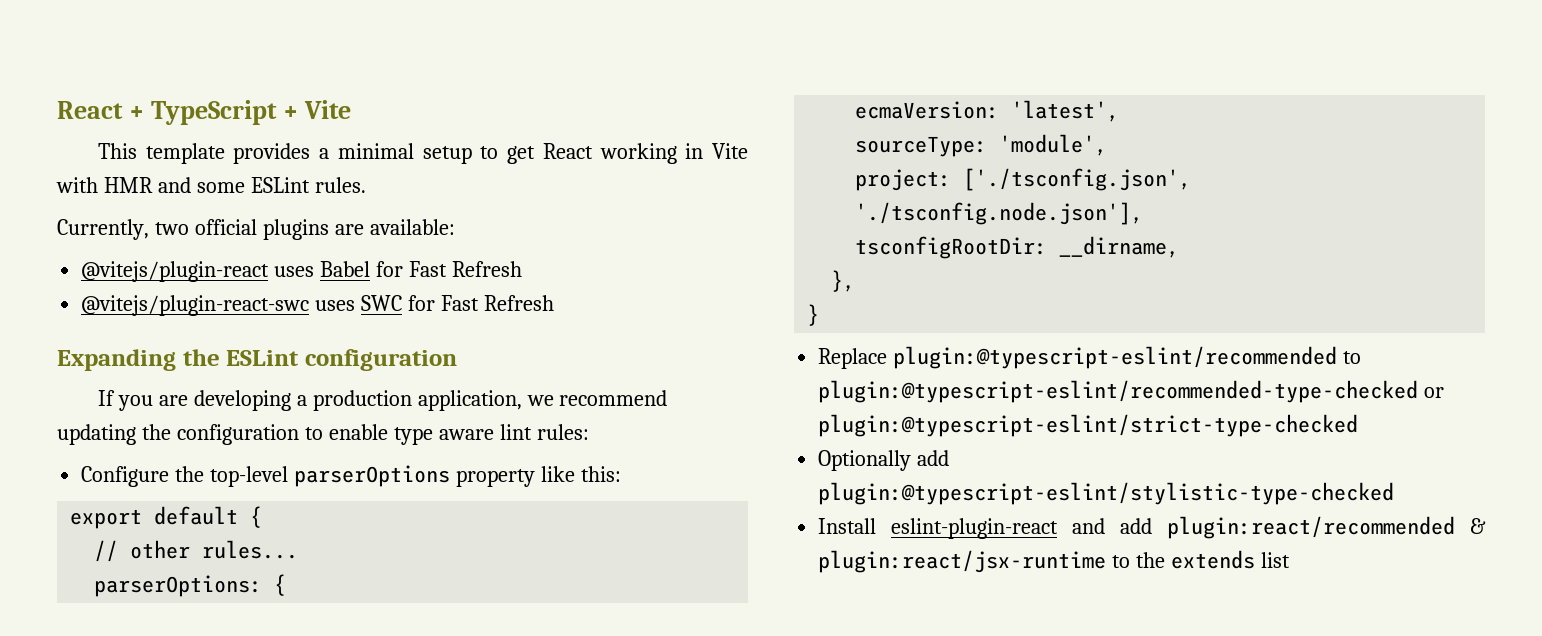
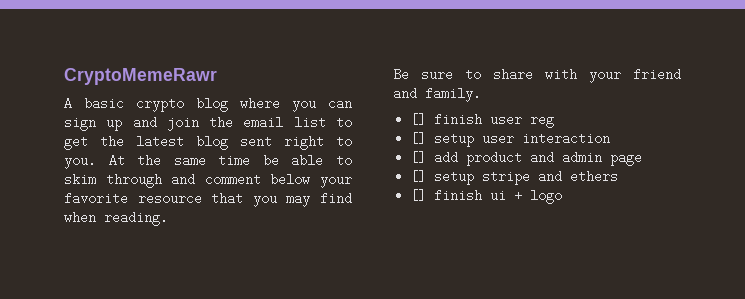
- React + TypeScript + Vite
- This template provides a minimal setup to get React working in Vite with HMR and some ESLint rules.
- Currently, two official plugins are available:
- @vitejs/plugin-react uses Babel for Fast Refresh
- @vitejs/plugin-react-swc uses SWC for Fast Refresh
- Expanding the ESLint configuration
- If you are developing a production application, we recommend updating the configuration to enable type aware lint rules:
- Configure the top-level parserOptions property like this:
- export default {
- // other rules...
- parserOptions: {
- ecmaVersion: 'latest',
- sourceType: 'module',
- project: ['./tsconfig.json', './tsconfig.node.json'],
- tsconfigRootDir: __dirname,
- },
- }
- Replace plugin:@typescript-eslint/recommended to plugin:@typescript-eslint/recommended-type-checked or plugin:@typescript-eslint/strict-type-checked
- Optionally add plugin:@typescript-eslint/stylistic-type-checked
- Install eslint-plugin-react and add plugin:react/recommended & plugin:react/jsx-runtime to the extends list
+ CryptoMemeRawr
+ A basic crypto blog where you can sign up and join the email list to get the latest blog sent right to you. At the same time be able to skim through and comment below your favorite resource that you may find when reading.
+ Be sure to share with your friend and family.
+ [] finish user reg
+ [] setup user interaction
+ [] add product and admin page
+ [] setup stripe and ethers
+ [] finish ui + logo

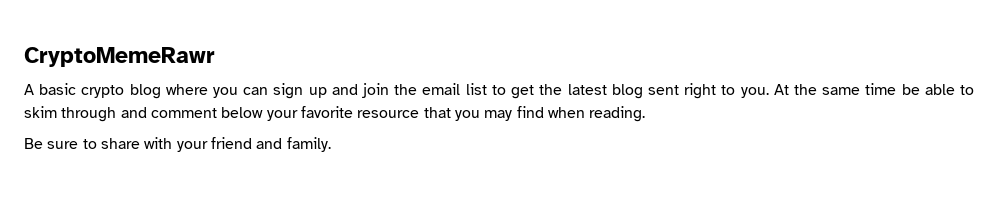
- [] finish user reg
- [] setup user interaction
- [] add product and admin page
- [] setup stripe and ethers
- [] finish ui + logo

